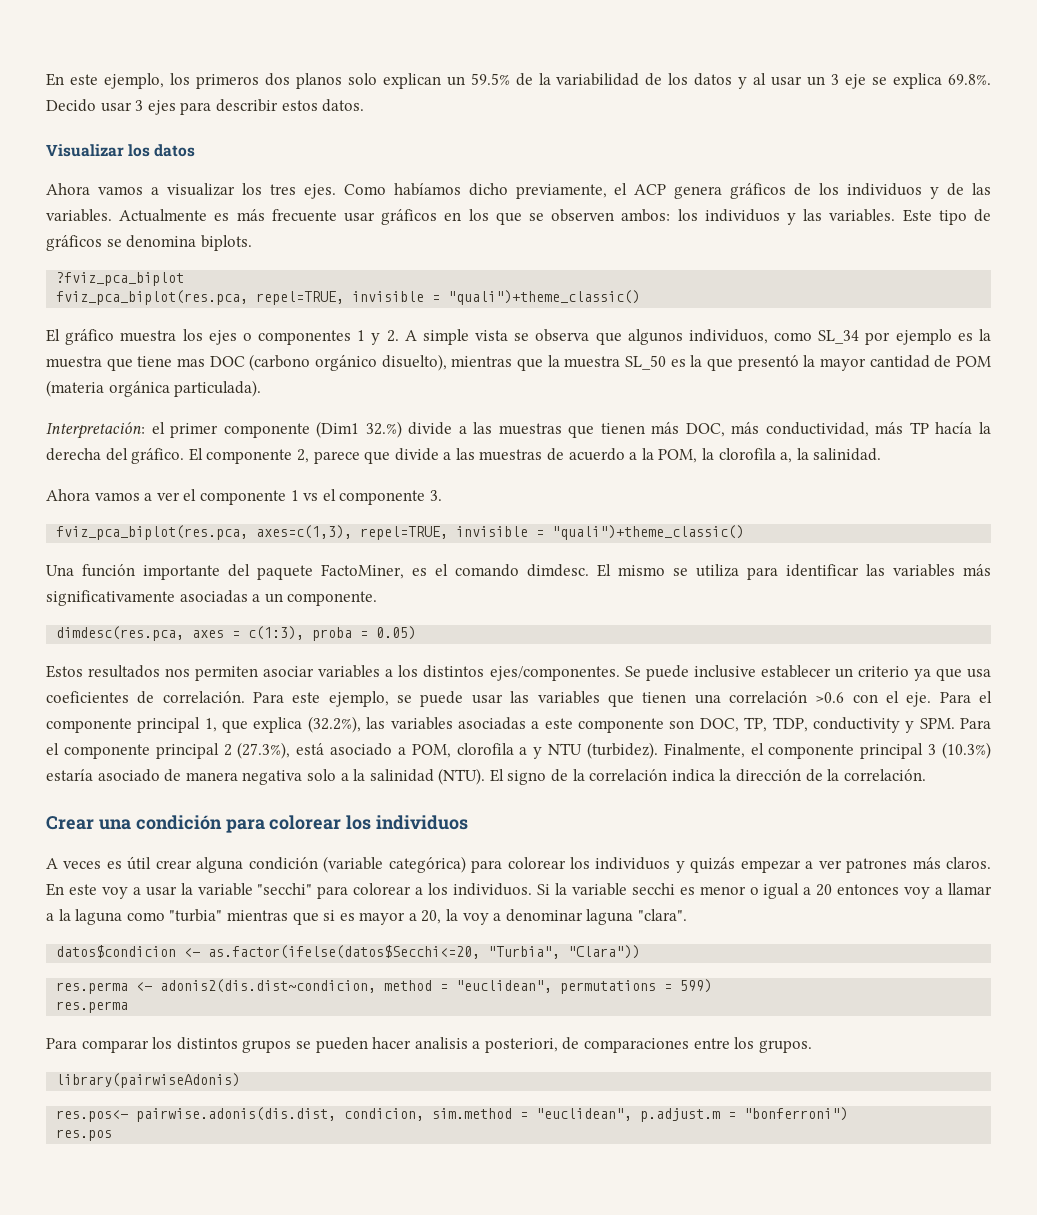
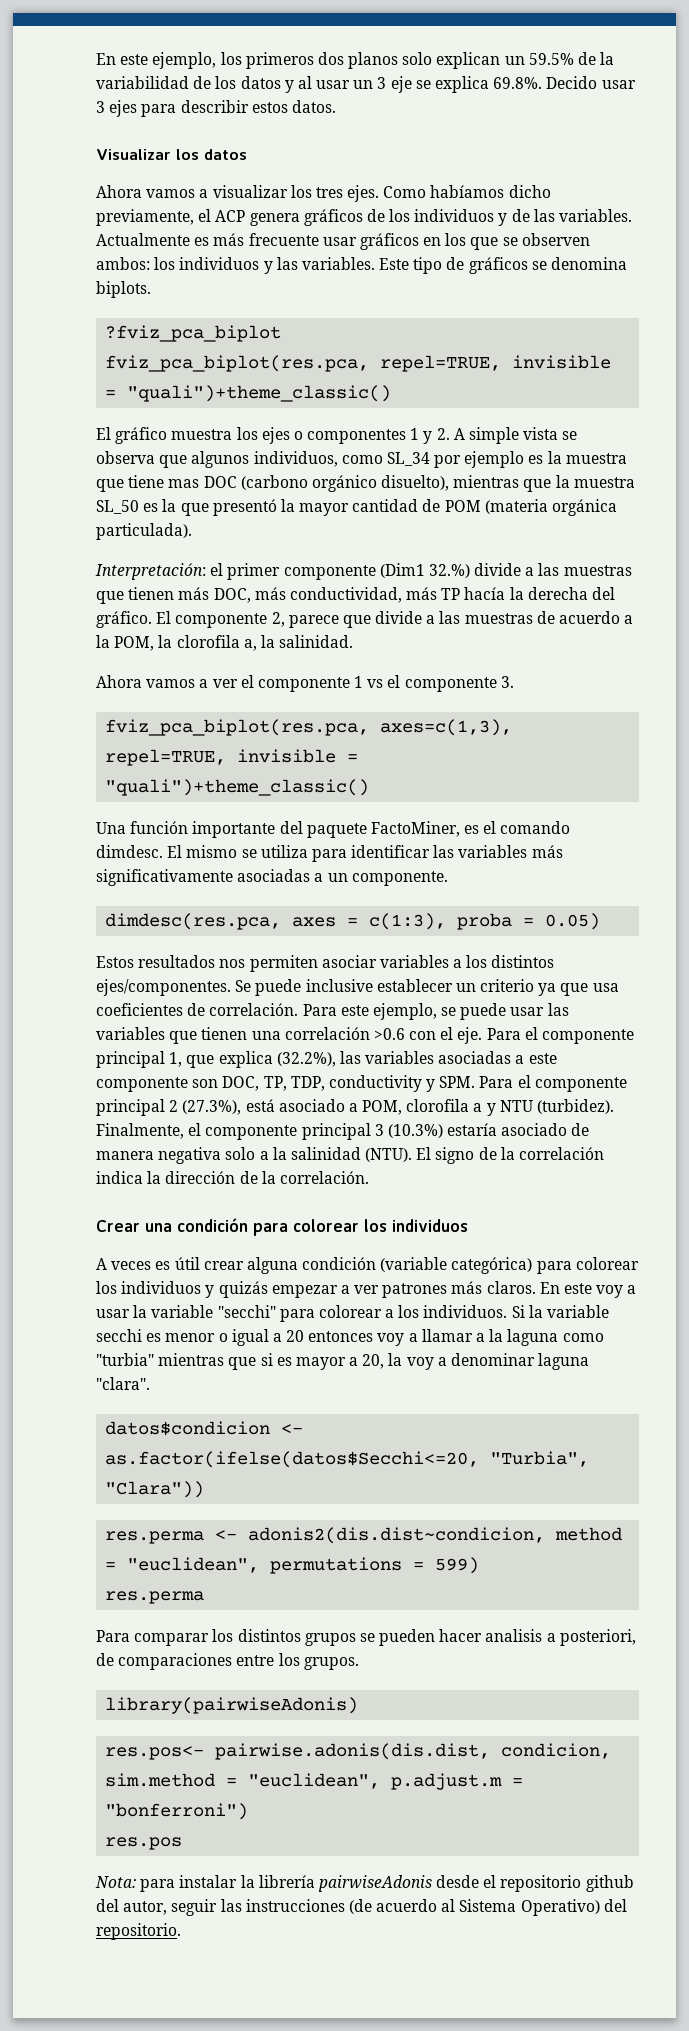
+ Nota: para instalar la librería pairwiseAdonis desde el repositorio github del autor, seguir las instrucciones (de acuerdo al Sistema Operativo) del repositorio.

